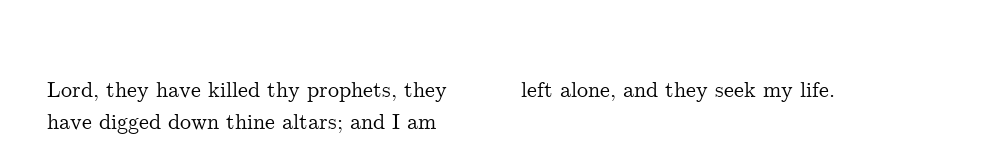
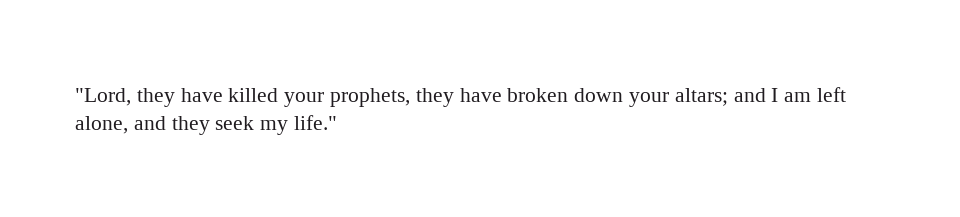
- Lord, they have killed thy prophets, they have digged down thine altars; and I am left alone, and they seek my life.
+ "Lord, they have killed your prophets, they have broken down your altars; and I am left alone, and they seek my life."

